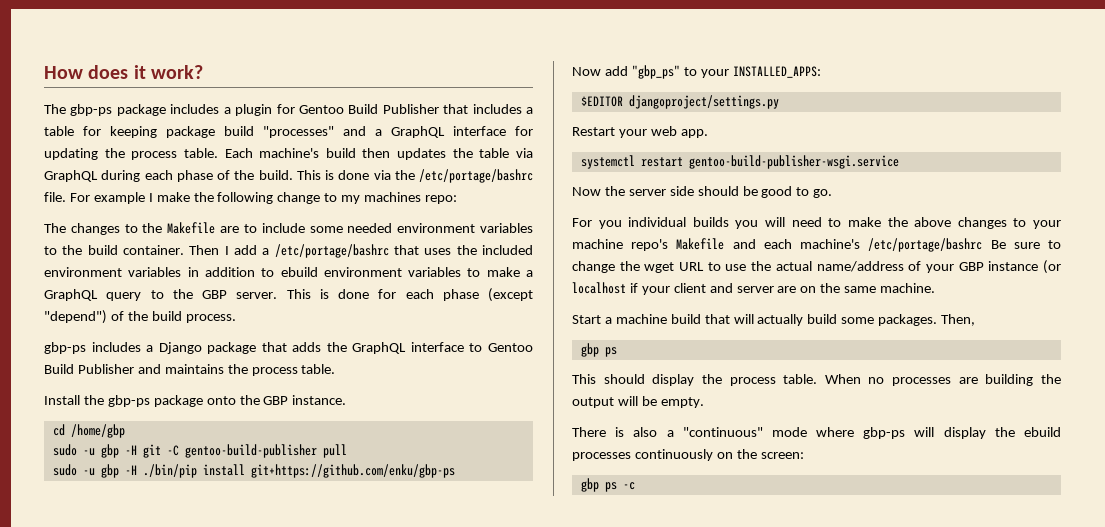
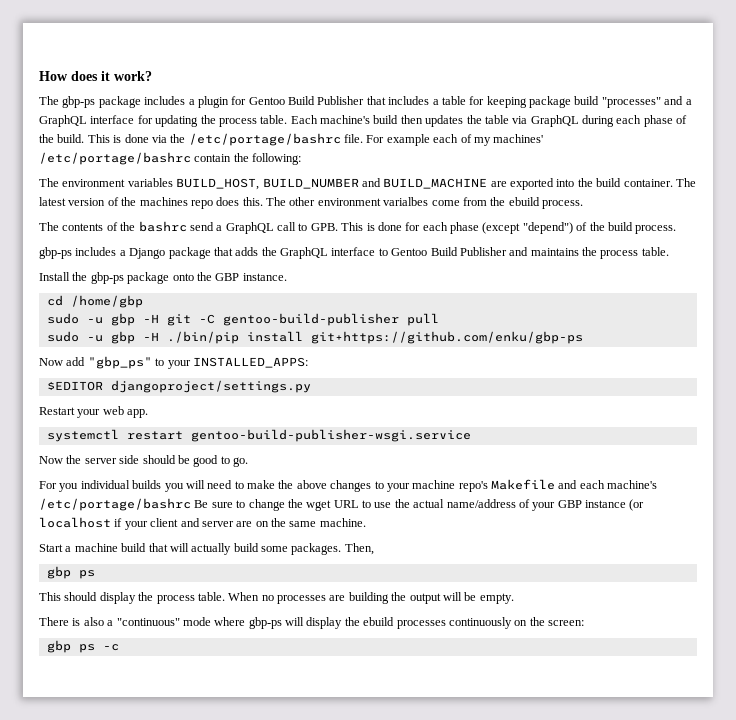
- For example I make the following change to my machines repo:
- The changes to the Makefile are to include some needed environment variables to the build container. Then I add a /etc/portage/bashrc that uses the included environment variables in addition to ebuild environment variables to make a GraphQL query to the GBP server. This is done for each phase (except "depend") of the build process.
+ For example each of my machines' /etc/portage/bashrc contain the following:
+ The environment variables BUILD_HOST, BUILD_NUMBER and BUILD_MACHINE are exported into the build container. The latest version of the machines repo does this. The other environment varialbes come from the ebuild process.
+ The contents of the bashrc send a GraphQL call to GPB. This is done for each phase (except "depend") of the build process.

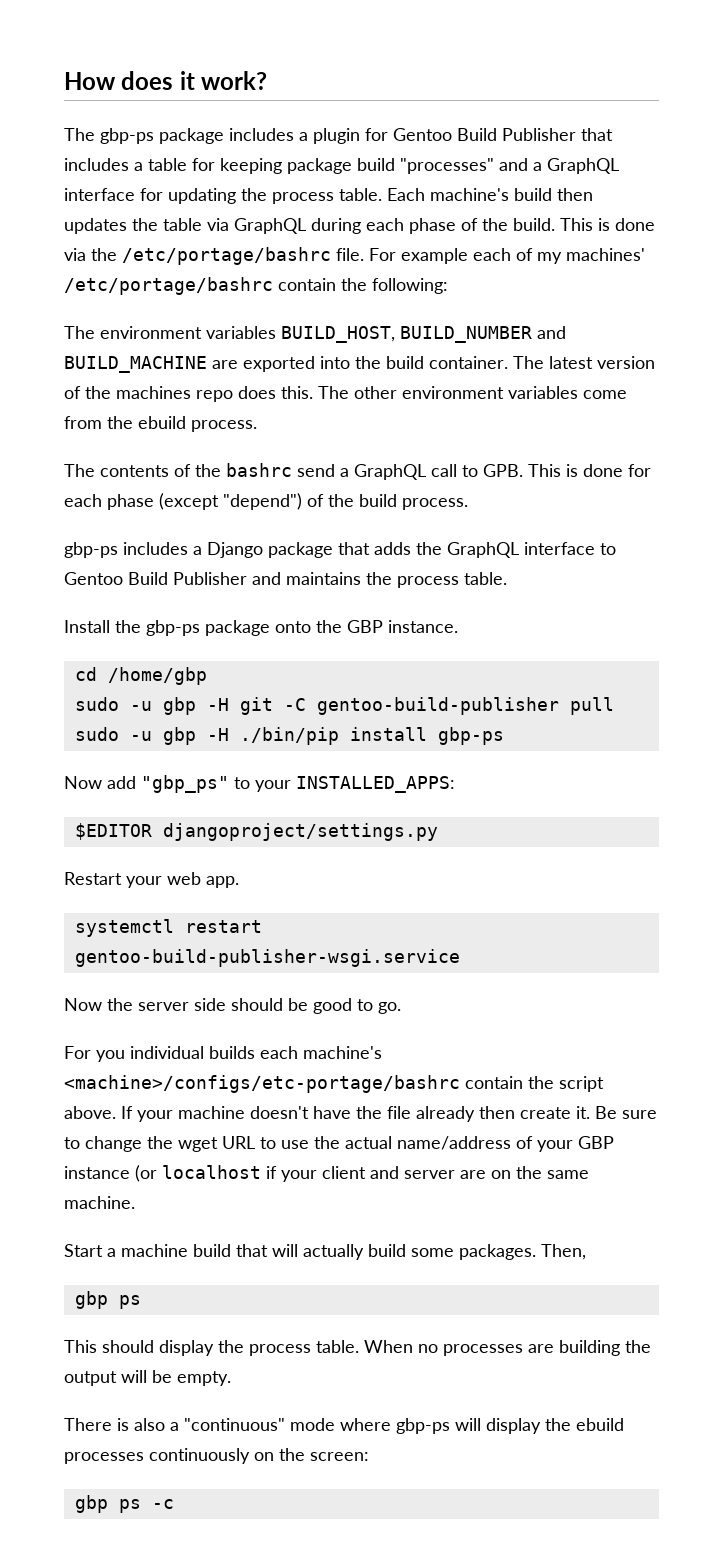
- The other environment varialbes come from the ebuild process.
+ The other environment variables come from the ebuild process.
- sudo -u gbp -H ./bin/pip install git+https://github.com/enku/gbp-ps
+ sudo -u gbp -H ./bin/pip install gbp-ps
- For you individual builds you will need to make the above changes to your machine repo's Makefile and each machine's /etc/portage/bashrc Be sure to change the wget URL to use the actual name/address of your GBP instance (or localhost if your client and server are on the same machine.
+ For you individual builds each machine's <machine>/configs/etc-portage/bashrc contain the script above. If your machine doesn't have the file already then create it. Be sure to change the wget URL to use the actual name/address of your GBP instance (or localhost if your client and server are on the same machine.

